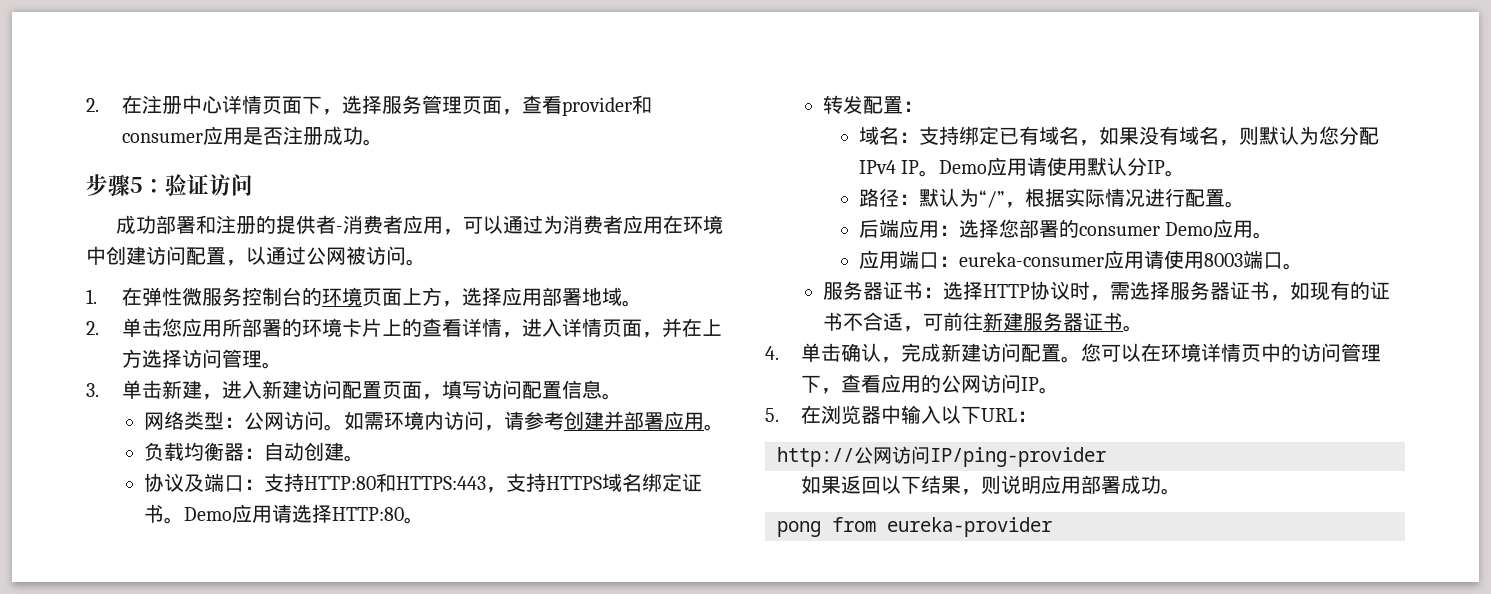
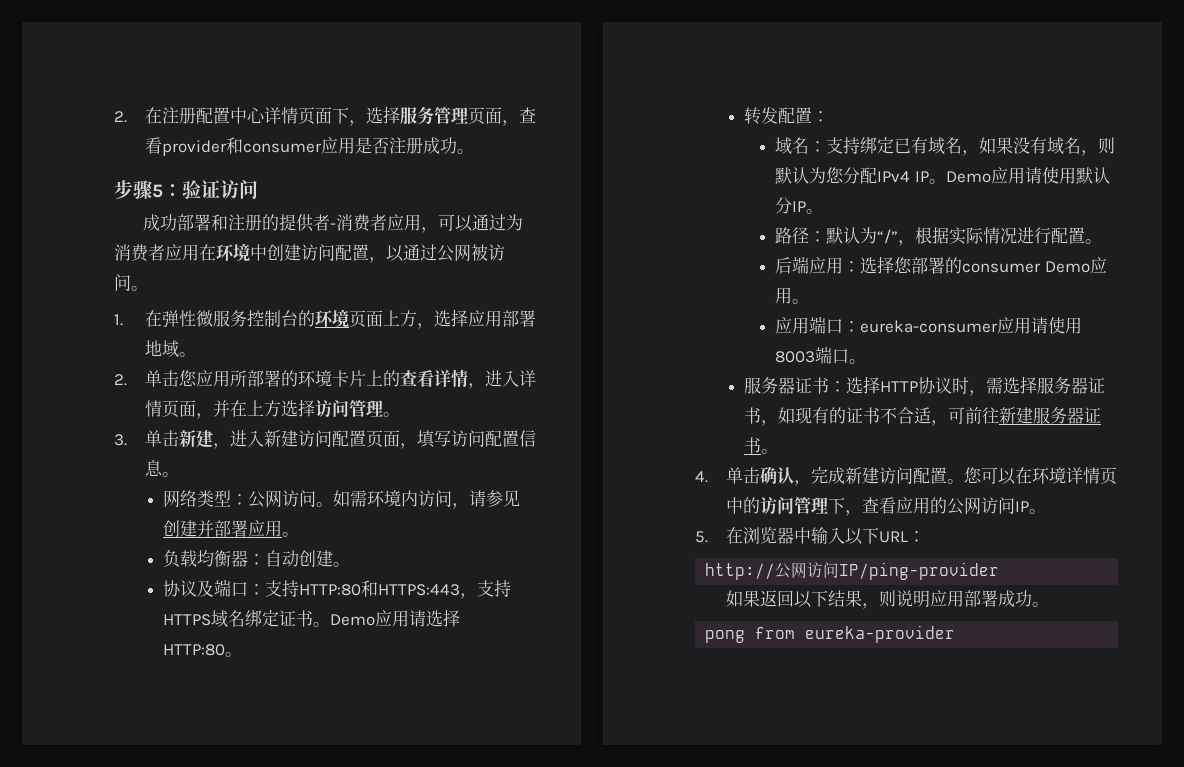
- 2.在注册中心详情页面下，选择服务管理页面，查看provider和consumer应用是否注册成功。
+ 2.在注册配置中心详情页面下，选择服务管理页面，查看provider和consumer应用是否注册成功。
- 如需环境内访问，请参考创建并部署应用。
+ 如需环境内访问，请参见创建并部署应用。

